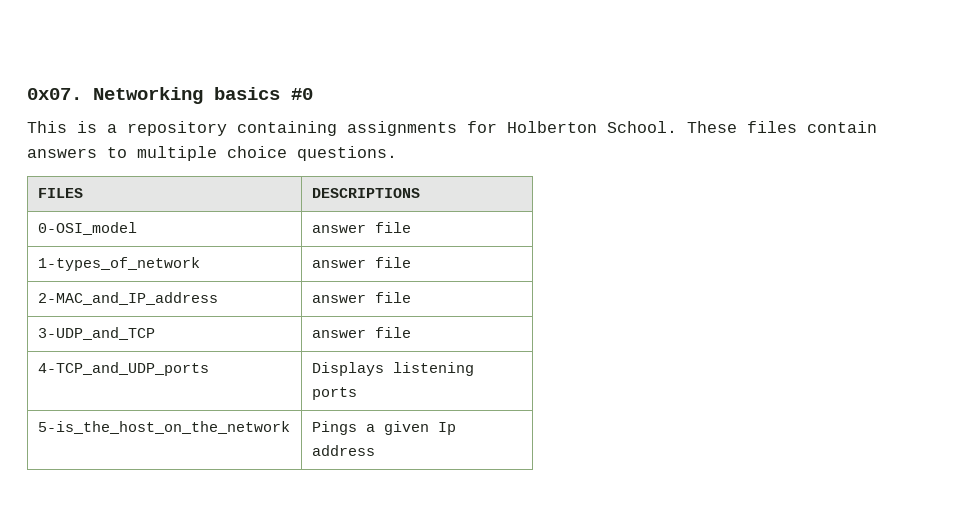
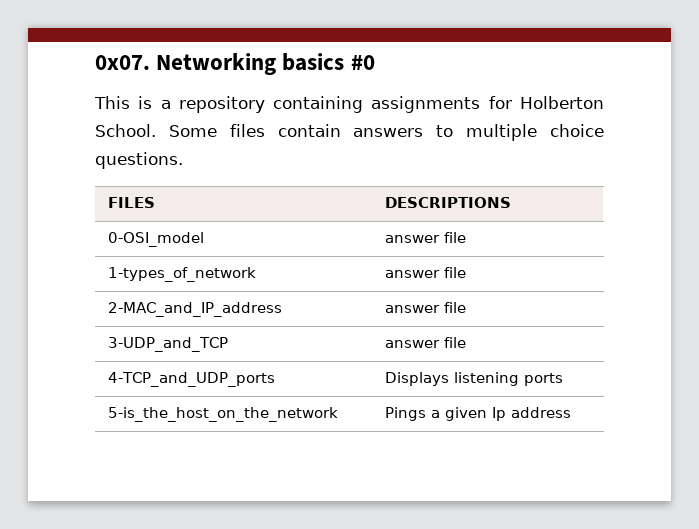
- These files contain answers to multiple choice questions.
+ Some files contain answers to multiple choice questions.

